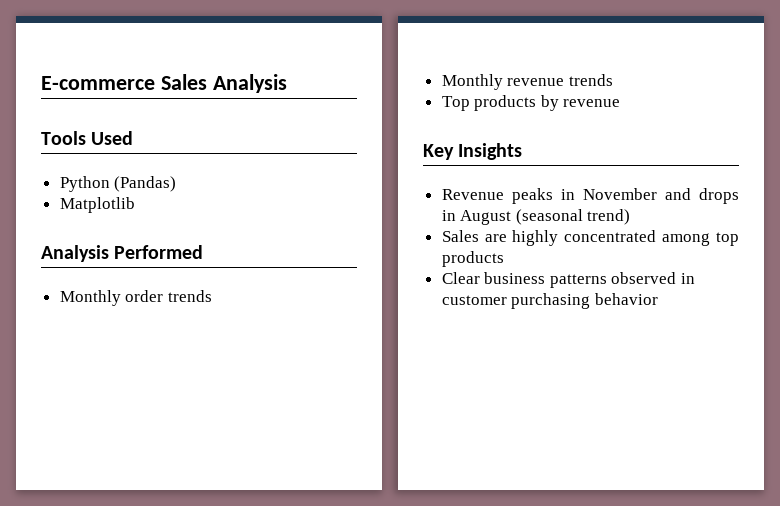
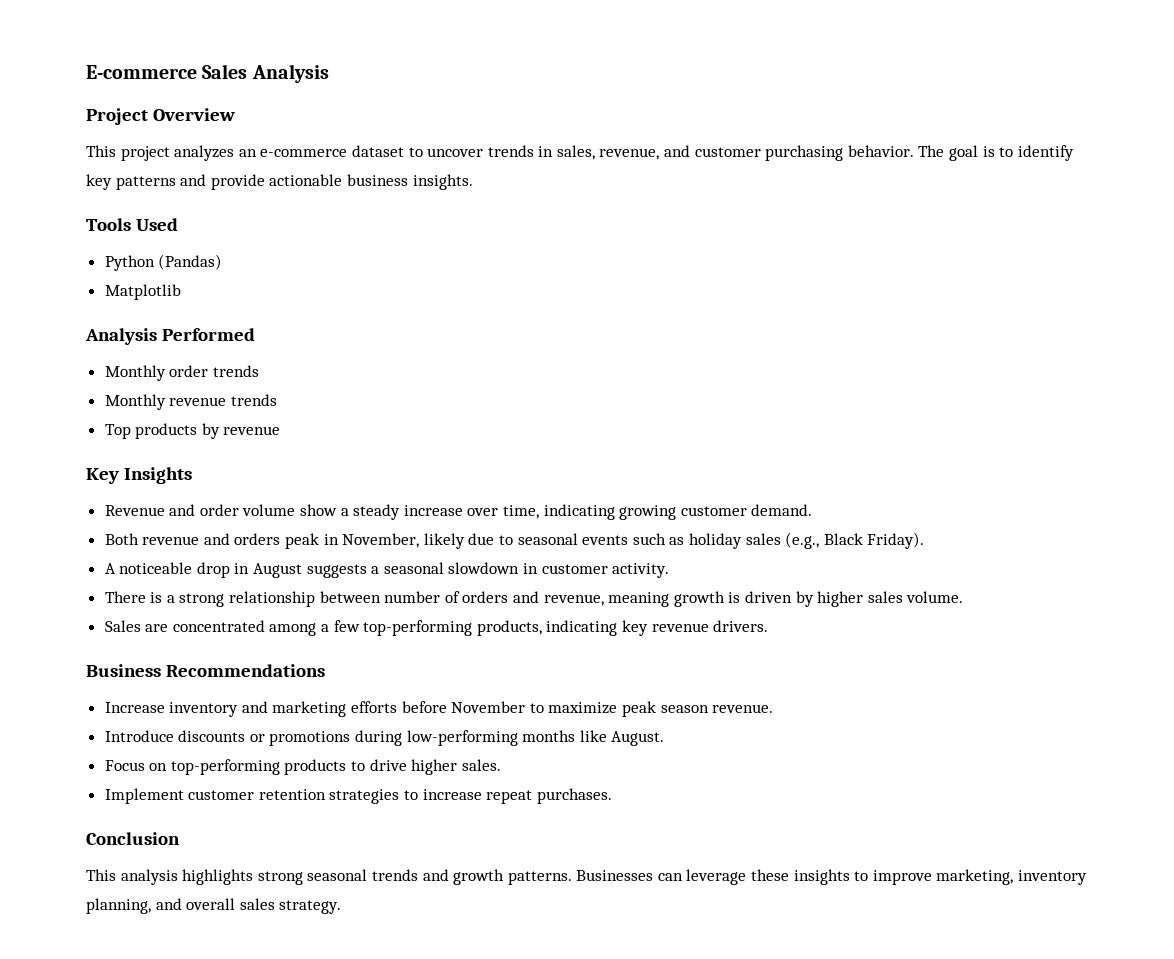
+ Project Overview
+ This project analyzes an e-commerce dataset to uncover trends in sales, revenue, and customer purchasing behavior. The goal is to identify key patterns and provide actionable business insights.
- Revenue peaks in November and drops in August (seasonal trend)
+ Revenue and order volume show a steady increase over time, indicating growing customer demand.
+ Both revenue and orders peak in November, likely due to seasonal events such as holiday sales (e.g., Black Friday).
+ A noticeable drop in August suggests a seasonal slowdown in customer activity.
+ There is a strong relationship between number of orders and revenue, meaning growth is driven by higher sales volume.
- Sales are highly concentrated among top products
- Clear business patterns observed in customer purchasing behavior
+ Sales are concentrated among a few top-performing products, indicating key revenue drivers.
+ Business Recommendations
+ Increase inventory and marketing efforts before November to maximize peak season revenue.
+ Introduce discounts or promotions during low-performing months like August.
+ Focus on top-performing products to drive higher sales.
+ Implement customer retention strategies to increase repeat purchases.
+ Conclusion
+ This analysis highlights strong seasonal trends and growth patterns. Businesses can leverage these insights to improve marketing, inventory planning, and overall sales strategy.

